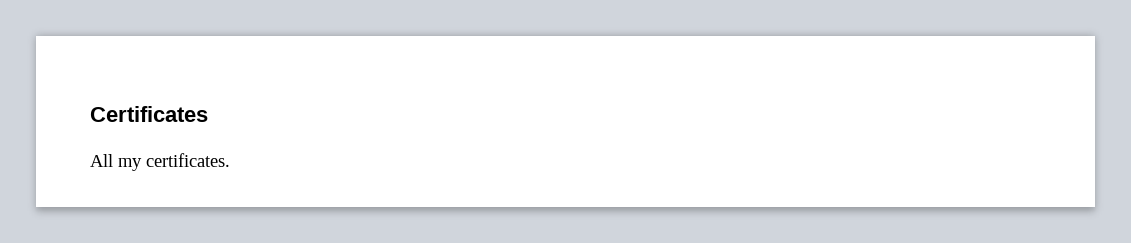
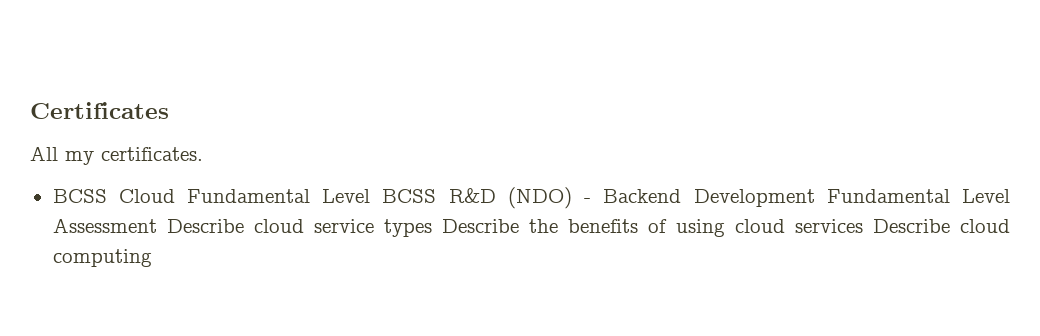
+ BCSS Cloud Fundamental Level BCSS R&D (NDO) - Backend Development Fundamental Level Assessment Describe cloud service types Describe the benefits of using cloud services Describe cloud computing

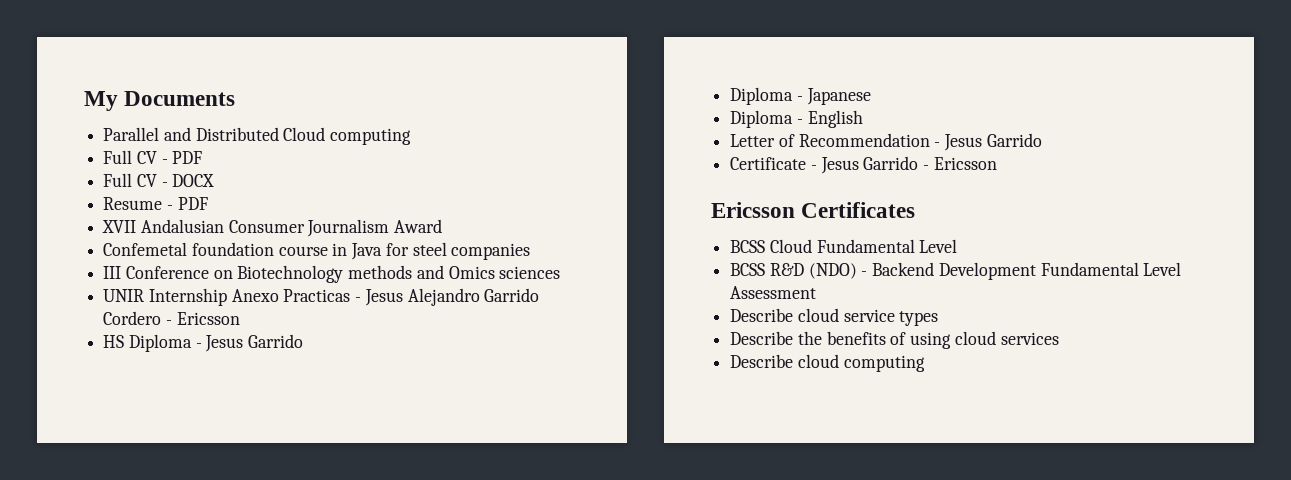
- Certificates
- All my certificates.
+ My Documents
+ Parallel and Distributed Cloud computing
+ Full CV - PDF
+ Full CV - DOCX
+ Resume - PDF
+ XVII Andalusian Consumer Journalism Award
+ Confemetal foundation course in Java for steel companies
+ III Conference on Biotechnology methods and Omics sciences
+ UNIR Internship Anexo Practicas - Jesus Alejandro Garrido Cordero - Ericsson
+ HS Diploma - Jesus Garrido
+ Diploma - Japanese
+ Diploma - English
+ Letter of Recommendation - Jesus Garrido
+ Certificate - Jesus Garrido - Ericsson
+ Ericsson Certificates
- BCSS Cloud Fundamental Level BCSS R&D (NDO) - Backend Development Fundamental Level Assessment Describe cloud service types Describe the benefits of using cloud services Describe cloud computing
+ BCSS Cloud Fundamental Level
+ BCSS R&D (NDO) - Backend Development Fundamental Level Assessment
+ Describe cloud service types
+ Describe the benefits of using cloud services
+ Describe cloud computing

